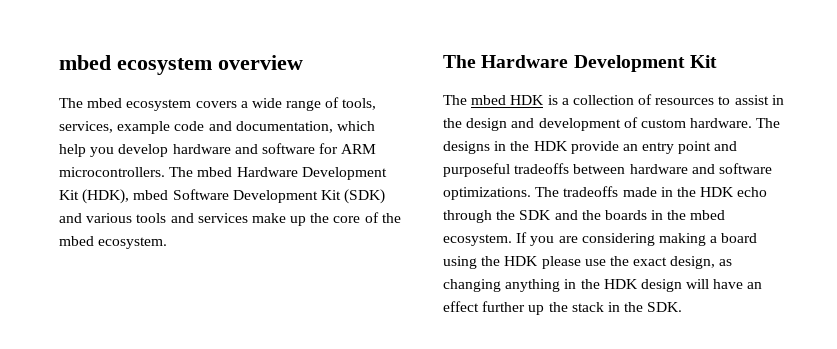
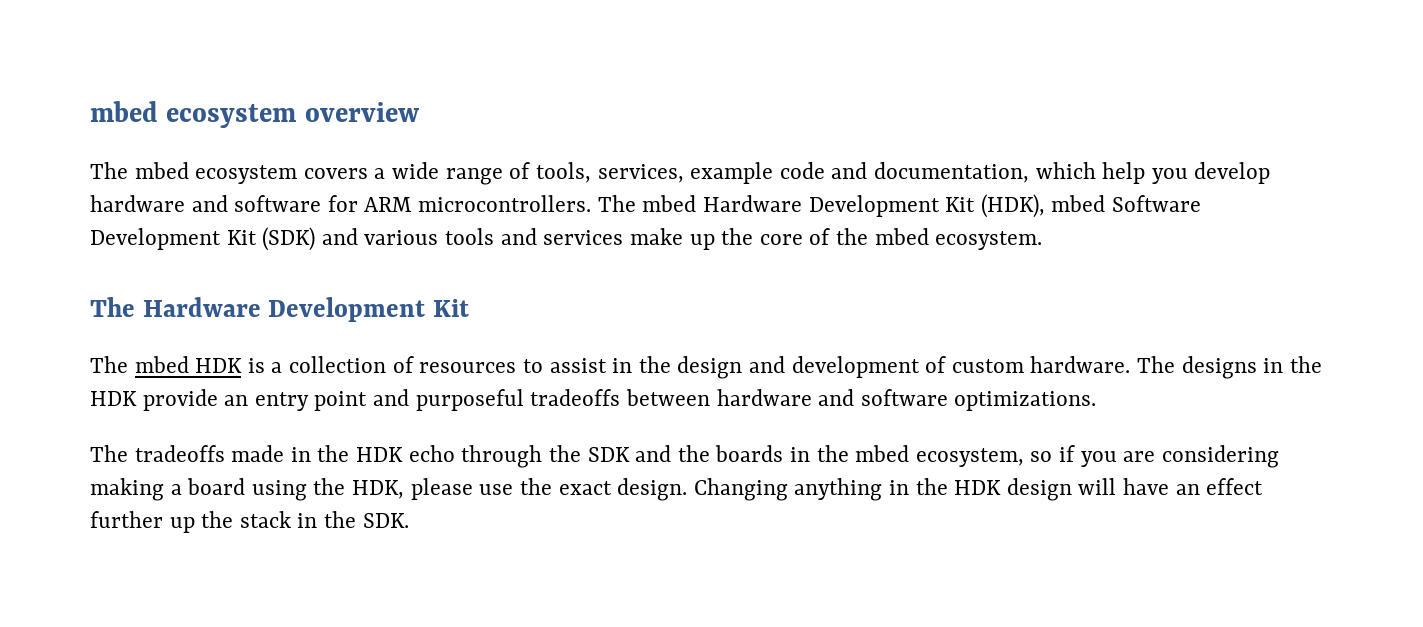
- The designs in the HDK provide an entry point and purposeful tradeoffs between hardware and software optimizations. The tradeoffs made in the HDK echo through the SDK and the boards in the mbed ecosystem. If you are considering making a board using the HDK please use the exact design, as changing anything in the HDK design will have an effect further up the stack in the SDK.
+ The designs in the HDK provide an entry point and purposeful tradeoffs between hardware and software optimizations.
+ The tradeoffs made in the HDK echo through the SDK and the boards in the mbed ecosystem, so if you are considering making a board using the HDK, please use the exact design. Changing anything in the HDK design will have an effect further up the stack in the SDK.

